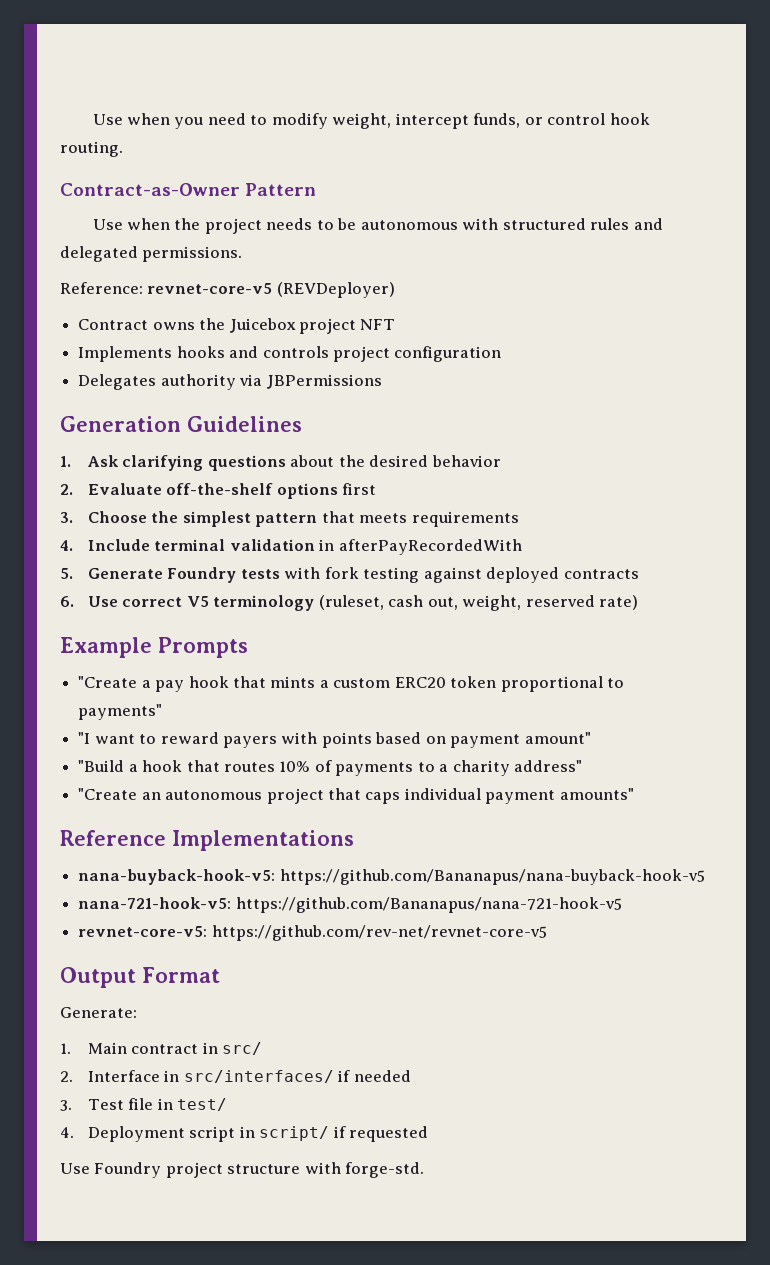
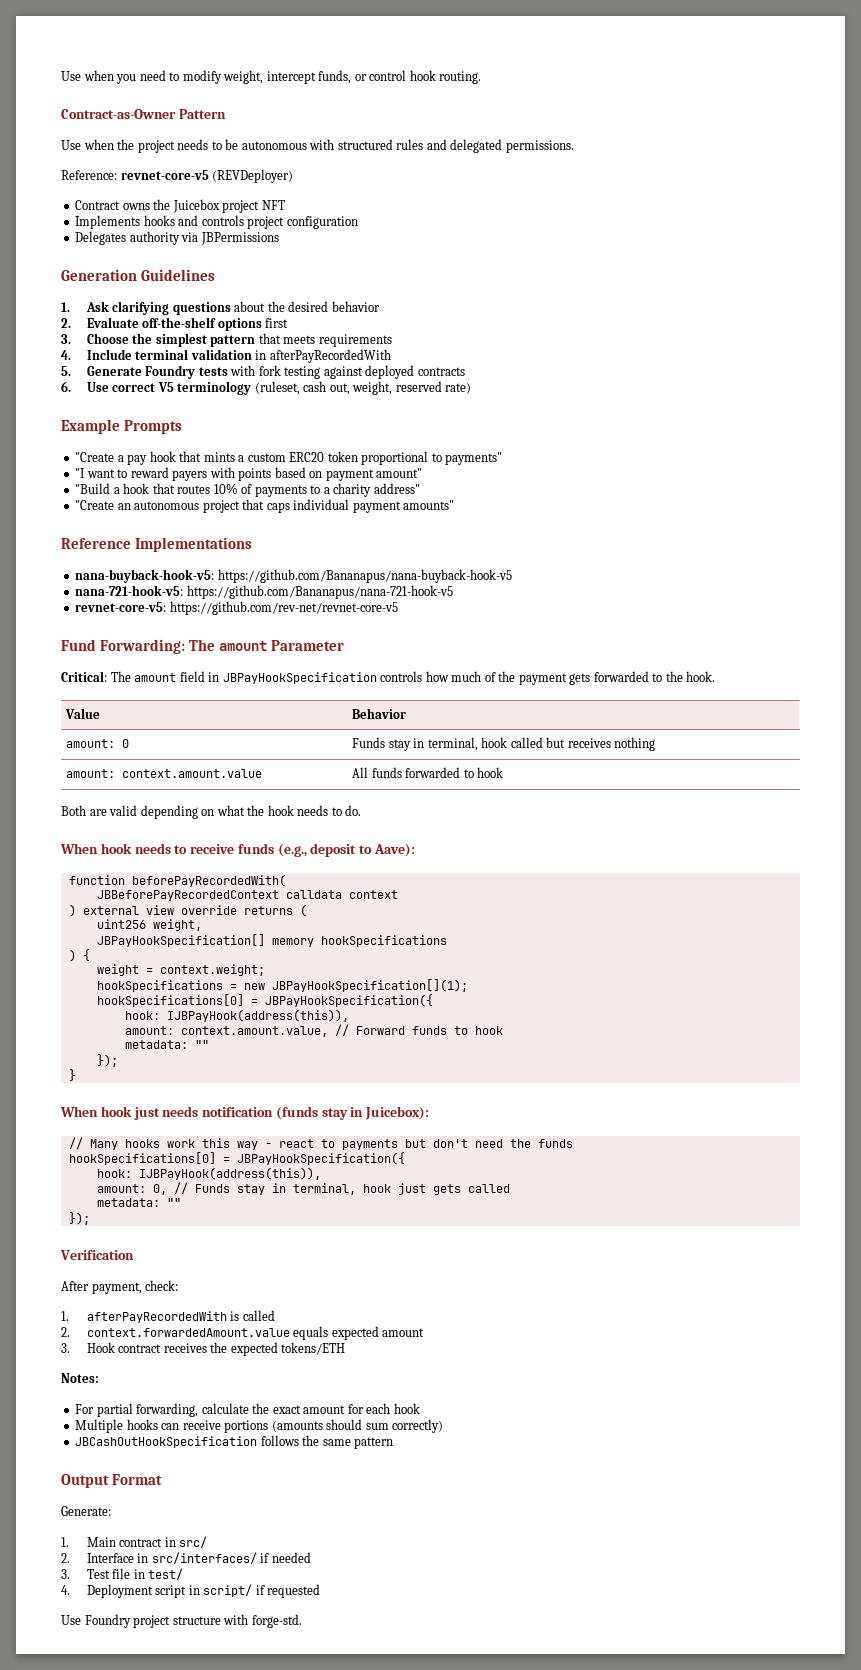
+ Fund Forwarding: The amount Parameter
+ Critical: The amount field in JBPayHookSpecification controls how much of the payment gets forwarded to the hook.
+ Value | Behavior
+ amount: 0 | Funds stay in terminal, hook called but receives nothing
+ amount: context.amount.value | All funds forwarded to hook
+ Both are valid depending on what the hook needs to do.
+ When hook needs to receive funds (e.g., deposit to Aave):
+ function beforePayRecordedWith(
+ JBBeforePayRecordedContext calldata context
+ ) external view override returns (
+ uint256 weight,
+ JBPayHookSpecification[] memory hookSpecifications
+ ) {
+ weight = context.weight;
+ hookSpecifications = new JBPayHookSpecification[](1);
+ hookSpecifications[0] = JBPayHookSpecification({
+ hook: IJBPayHook(address(this)),
+ amount: context.amount.value, // Forward funds to hook
+ metadata: ""
+ });
+ }
+ When hook just needs notification (funds stay in Juicebox):
+ // Many hooks work this way - react to payments but don't need the funds
+ hookSpecifications[0] = JBPayHookSpecification({
+ hook: IJBPayHook(address(this)),
+ amount: 0, // Funds stay in terminal, hook just gets called
+ metadata: ""
+ });
+ Verification
+ After payment, check:
+ 1. afterPayRecordedWith is called
+ 2. context.forwardedAmount.value equals expected amount
+ 3. Hook contract receives the expected tokens/ETH
+ Notes:
+ For partial forwarding, calculate the exact amount for each hook
+ Multiple hooks can receive portions (amounts should sum correctly)
+ JBCashOutHookSpecification follows the same pattern

